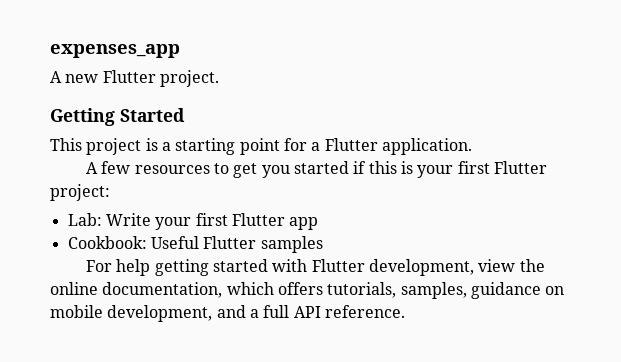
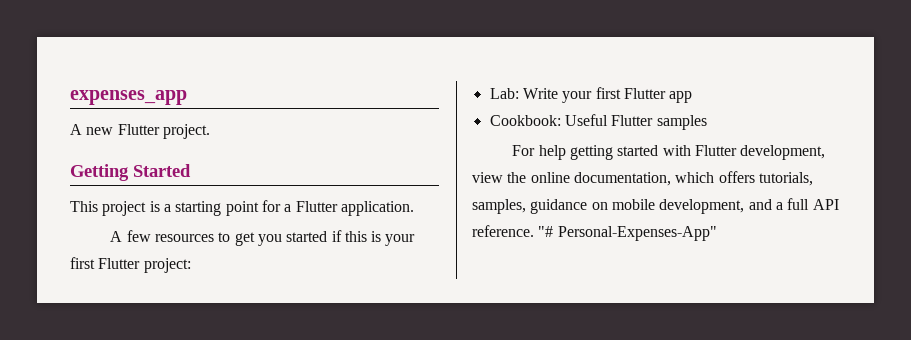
+ "# Personal-Expenses-App"

